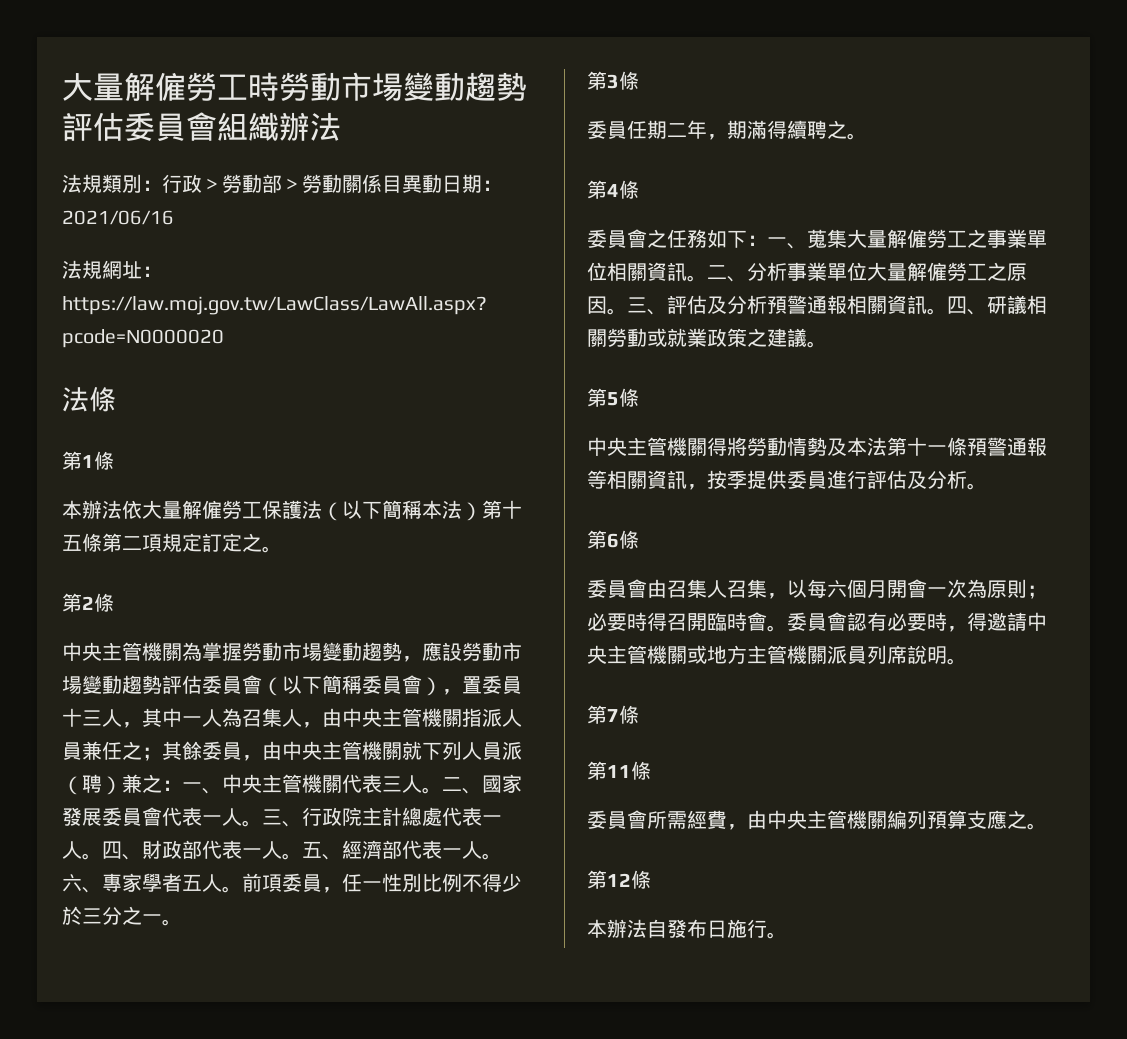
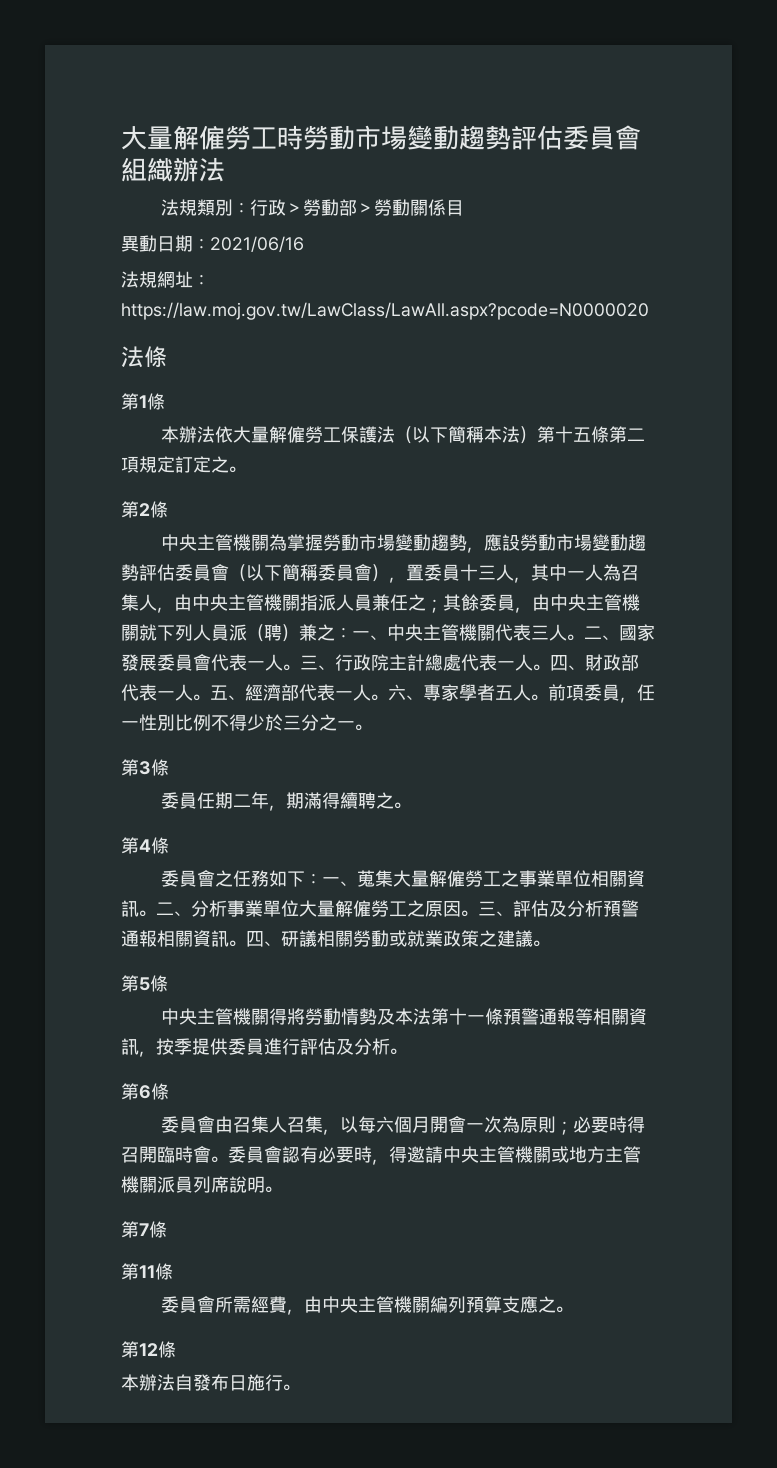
- 法規類別：行政＞勞動部＞勞動關係目異動日期：2021/06/16
+ 法規類別：行政＞勞動部＞勞動關係目
+ 異動日期：2021/06/16

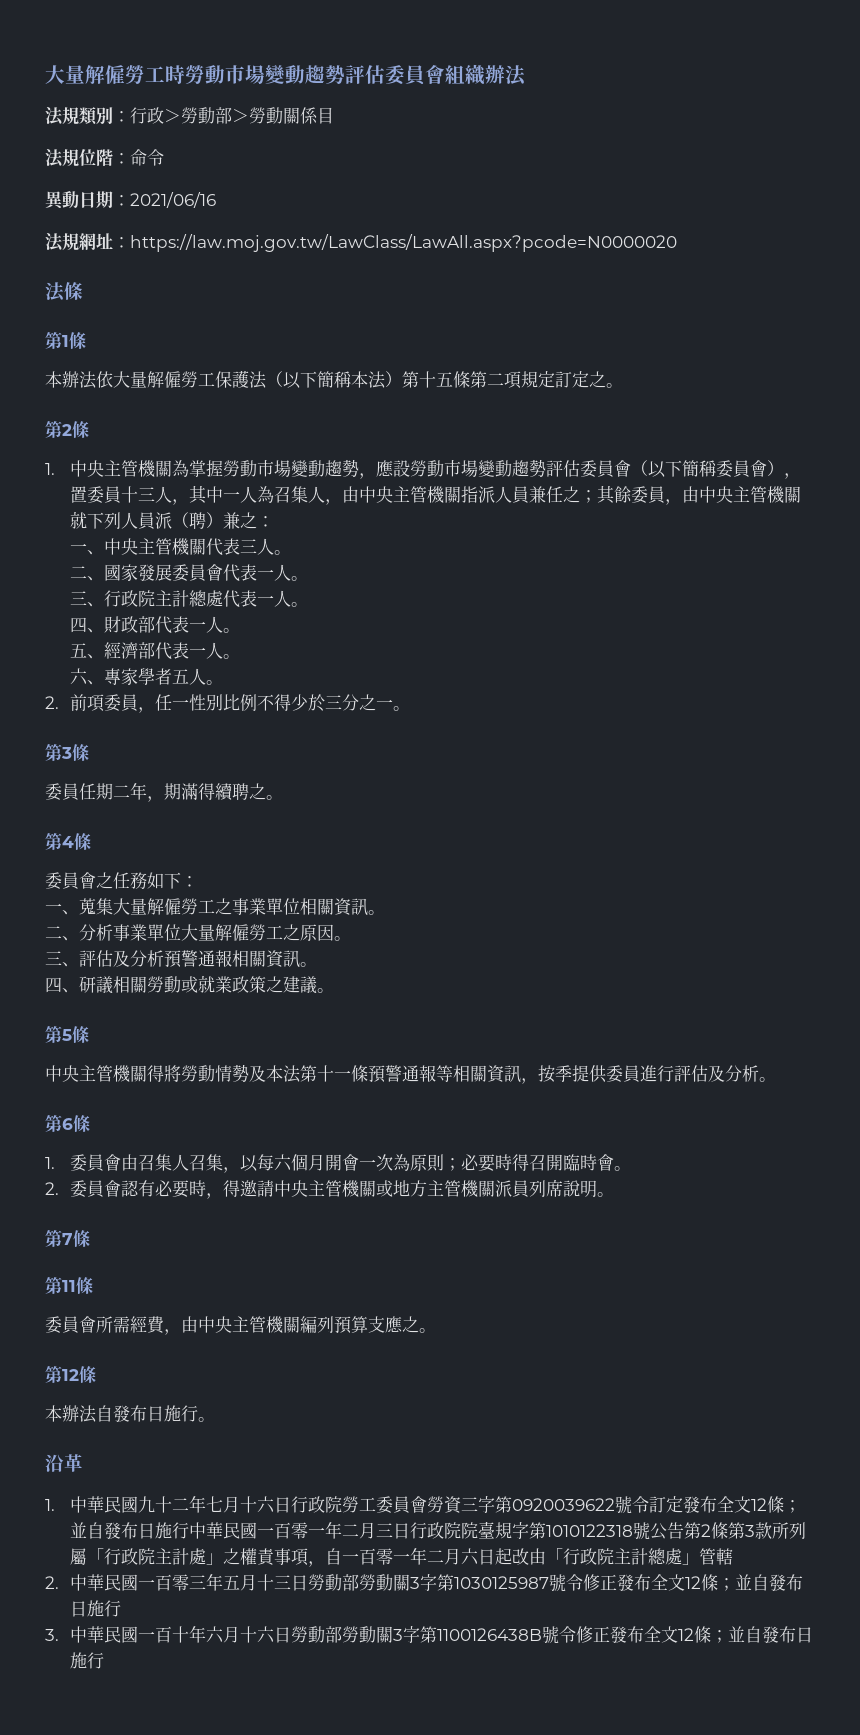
+ 法規位階：命令
- 中央主管機關為掌握勞動市場變動趨勢，應設勞動市場變動趨勢評估委員會（以下簡稱委員會），置委員十三人，其中一人為召集人，由中央主管機關指派人員兼任之；
+ 1.中央主管機關為掌握勞動市場變動趨勢，應設勞動市場變動趨勢評估委員會（以下簡稱委員會），置委員十三人，其中一人為召集人，由中央主管機關指派人員兼任之；
- 其餘委員，由中央主管機關就下列人員派（聘）兼之：一、中央主管機關代表三人。二、國家發展委員會代表一人。三、行政院主計總處代表一人。四、財政部代表一人。五、經濟部代表一人。六、專家學者五人。前項委員，任一性別比例不得少於三分之一。
+ 其餘委員，由中央主管機關就下列人員派（聘）兼之：
+ 一、中央主管機關代表三人。
+ 二、國家發展委員會代表一人。
+ 三、行政院主計總處代表一人。
+ 四、財政部代表一人。
+ 五、經濟部代表一人。
+ 六、專家學者五人。
+ 2.前項委員，任一性別比例不得少於三分之一。
- 委員會之任務如下：一、蒐集大量解僱勞工之事業單位相關資訊。二、分析事業單位大量解僱勞工之原因。三、評估及分析預警通報相關資訊。四、研議相關勞動或就業政策之建議。
+ 委員會之任務如下：
+ 一、蒐集大量解僱勞工之事業單位相關資訊。
+ 二、分析事業單位大量解僱勞工之原因。
+ 三、評估及分析預警通報相關資訊。
+ 四、研議相關勞動或就業政策之建議。
- 委員會由召集人召集，以每六個月開會一次為原則；必要時得召開臨時會。委員會認有必要時，得邀請中央主管機關或地方主管機關派員列席說明。
+ 1.委員會由召集人召集，以每六個月開會一次為原則；必要時得召開臨時會。
+ 2.委員會認有必要時，得邀請中央主管機關或地方主管機關派員列席說明。
+ 沿革
+ 1.中華民國九十二年七月十六日行政院勞工委員會勞資三字第0920039622號令訂定發布全文12條；並自發布日施行中華民國一百零一年二月三日行政院院臺規字第1010122318號公告第2條第3款所列屬「行政院主計處」之權責事項，自一百零一年二月六日起改由「行政院主計總處」管轄
+ 2.中華民國一百零三年五月十三日勞動部勞動關3字第1030125987號令修正發布全文12條；並自發布日施行
+ 3.中華民國一百十年六月十六日勞動部勞動關3字第1100126438B號令修正發布全文12條；並自發布日施行

